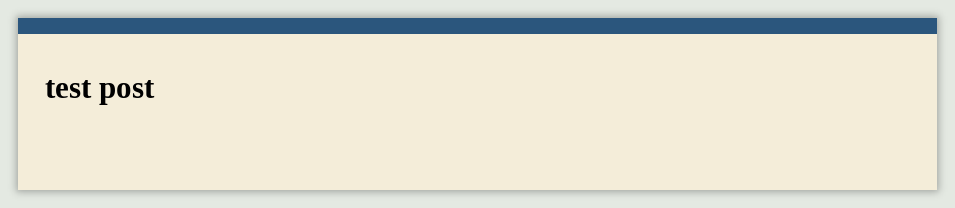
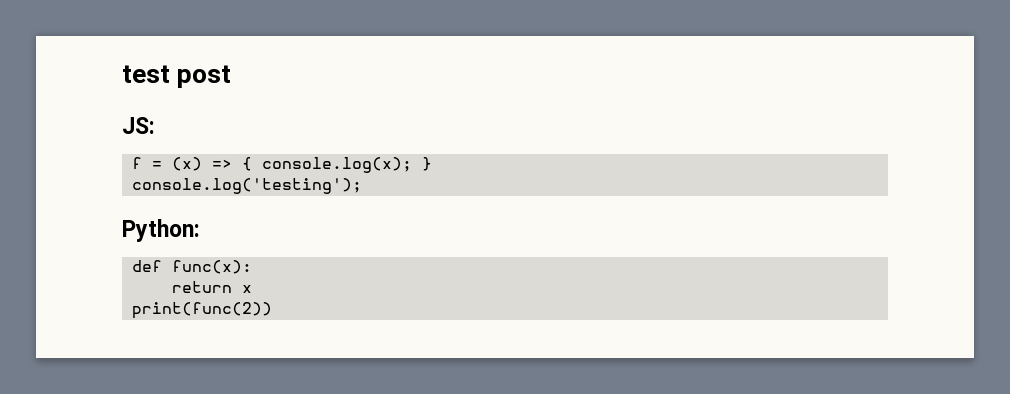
+ JS:
+ f = (x) => { console.log(x); }
+ console.log('testing');
+ Python:
+ def func(x):
+ return x
+ print(func(2))

